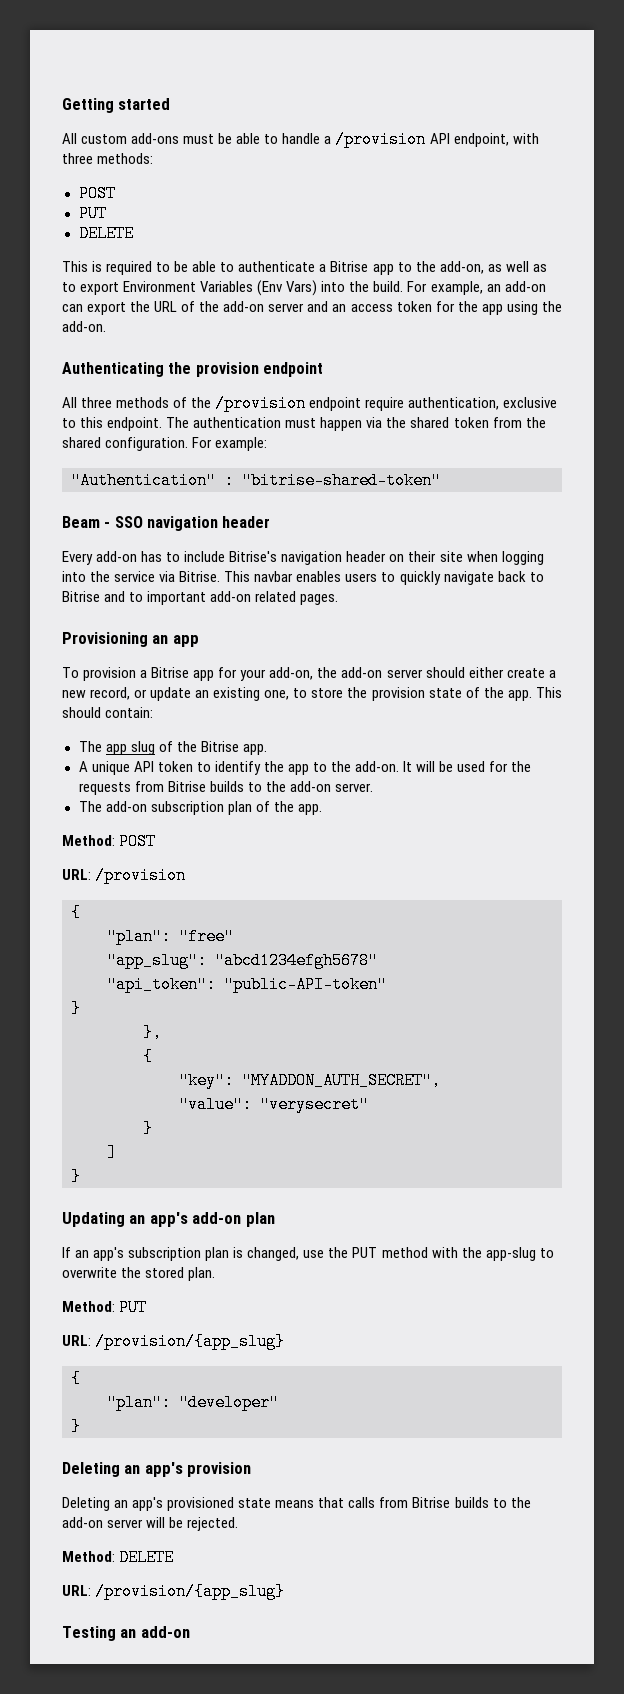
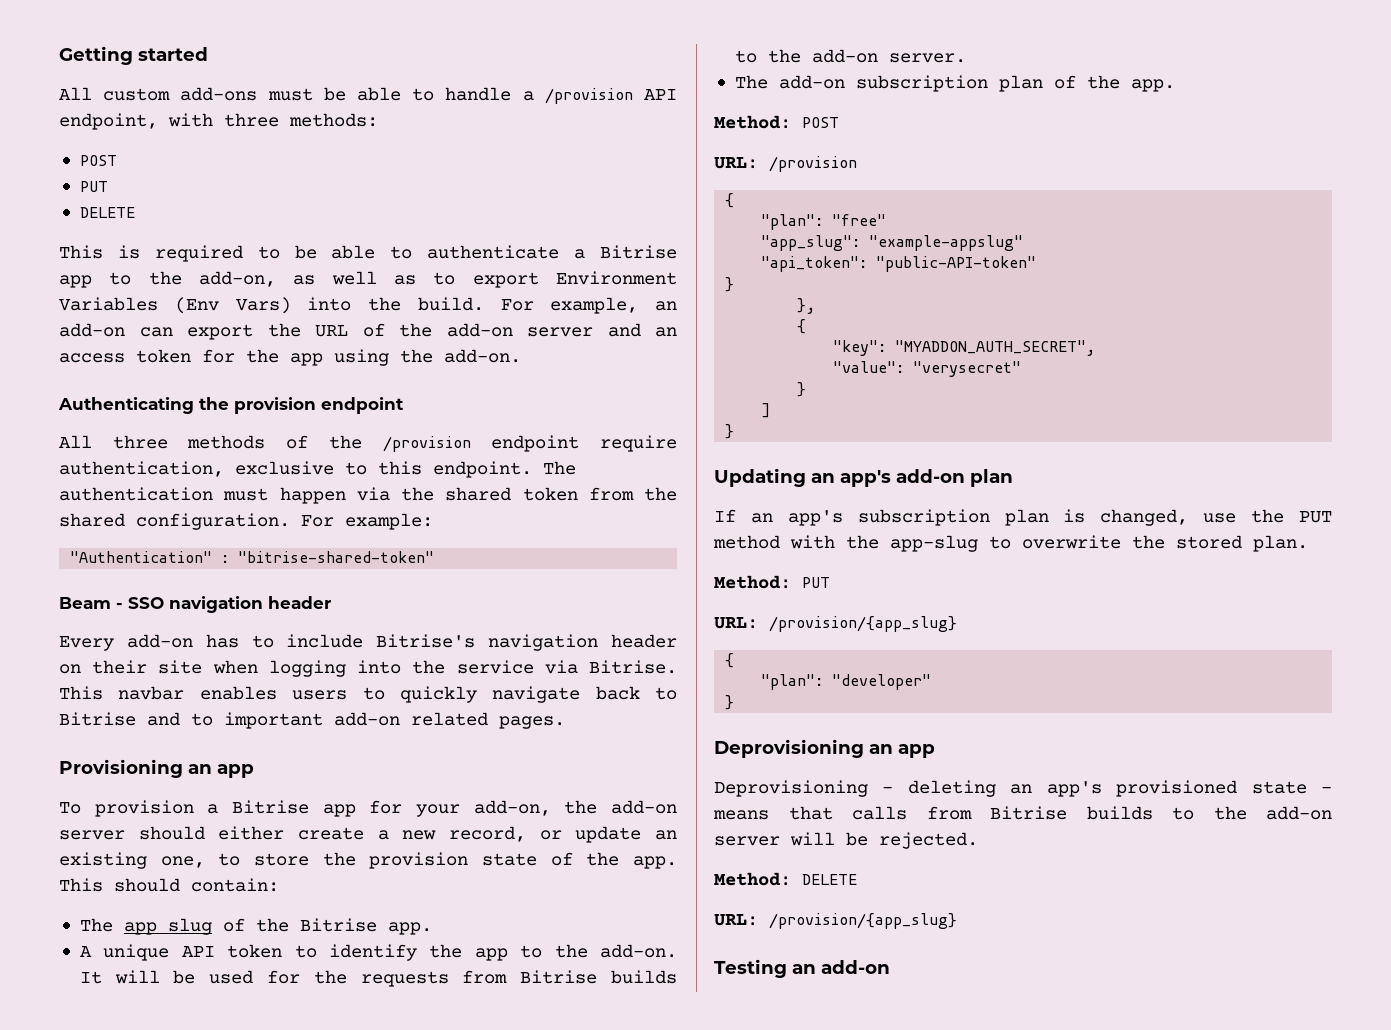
- "app_slug": "abcd1234efgh5678"
+ "app_slug": "example-appslug"
- Deleting an app's provision
- Deleting an app's provisioned state means that calls from Bitrise builds to the add-on server will be rejected.
+ Deprovisioning an app
+ Deprovisioning - deleting an app's provisioned state - means that calls from Bitrise builds to the add-on server will be rejected.

